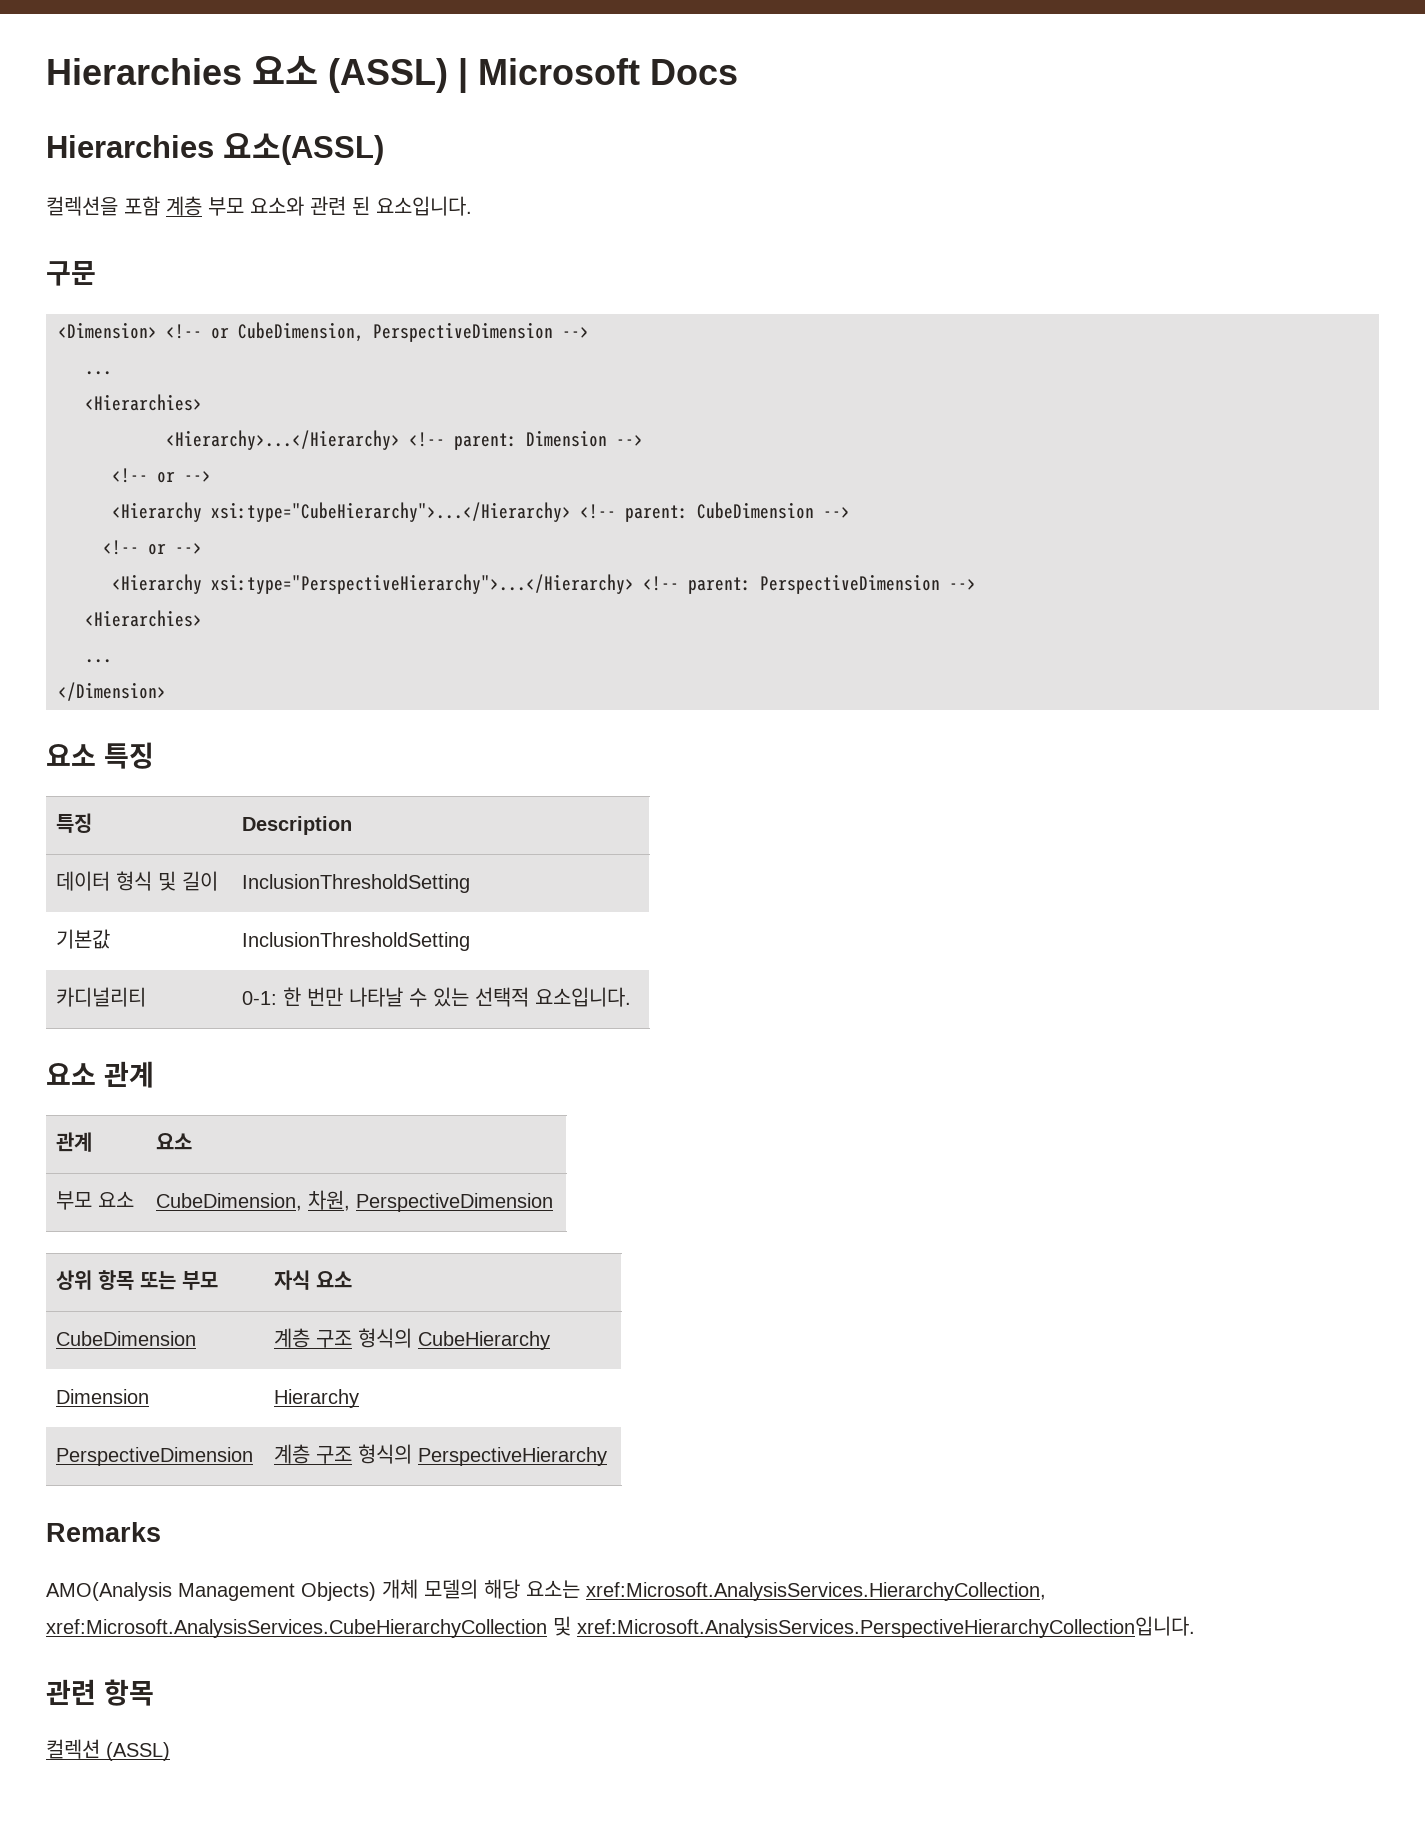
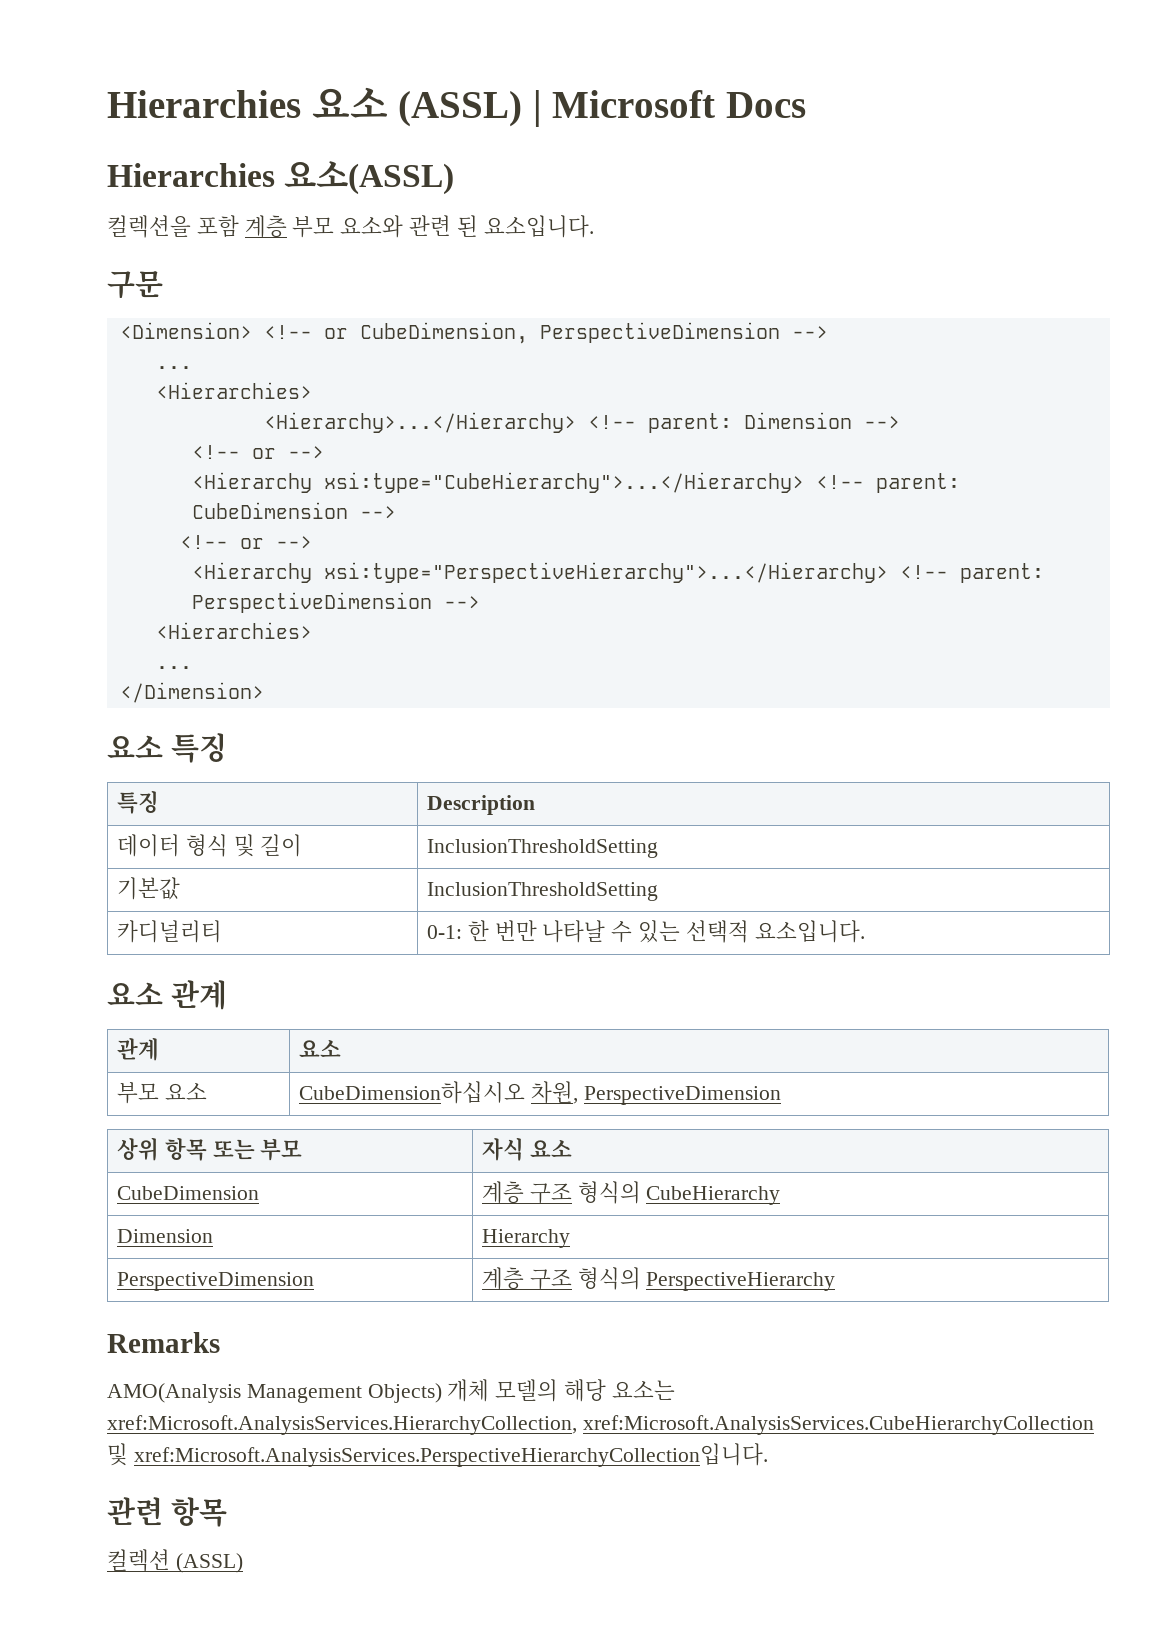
- 부모 요소 | CubeDimension, 차원, PerspectiveDimension
+ 부모 요소 | CubeDimension하십시오 차원, PerspectiveDimension

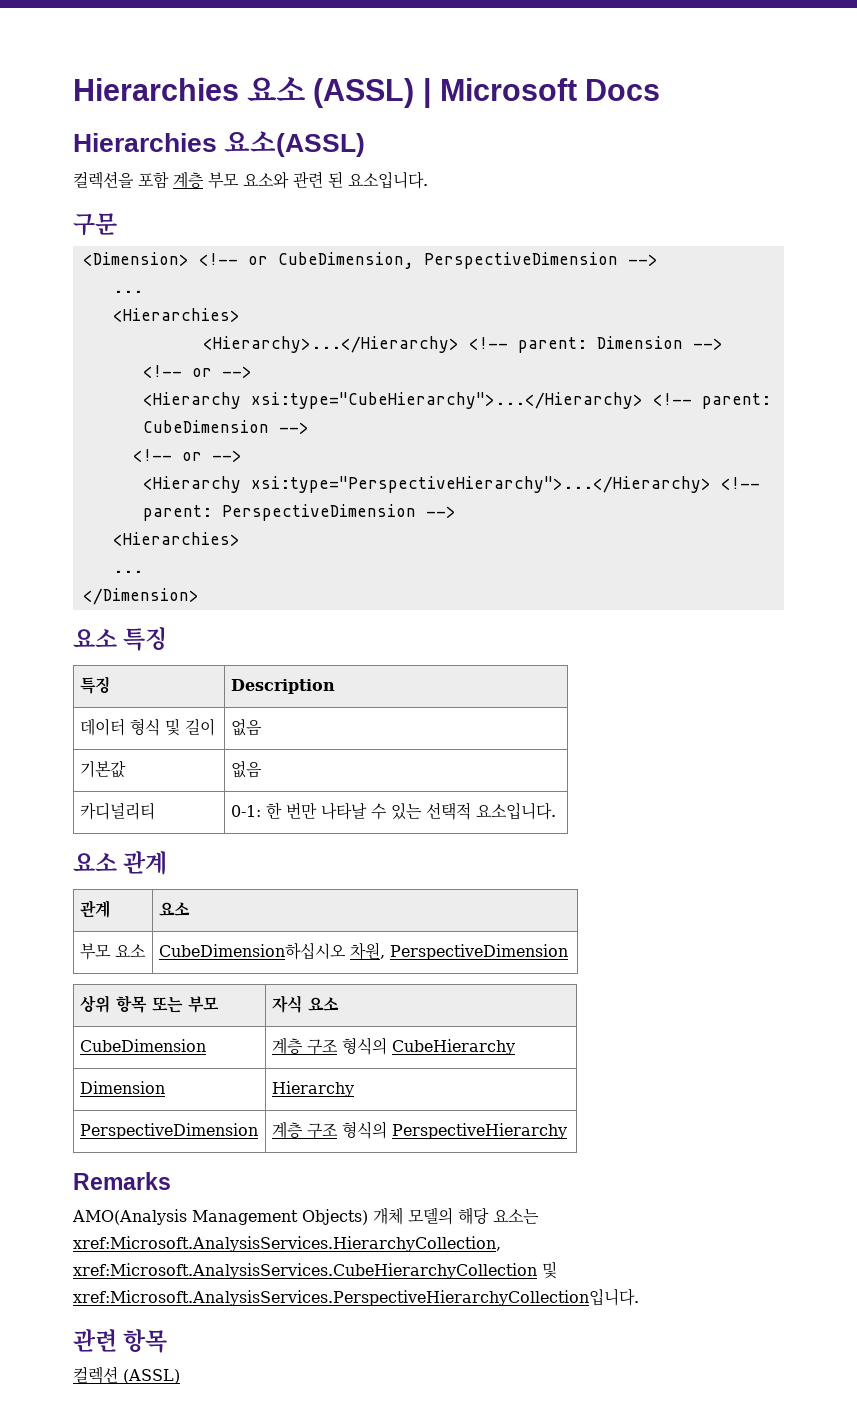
- 데이터 형식 및 길이 | InclusionThresholdSetting
+ 데이터 형식 및 길이 | 없음
- 기본값 | InclusionThresholdSetting
+ 기본값 | 없음

